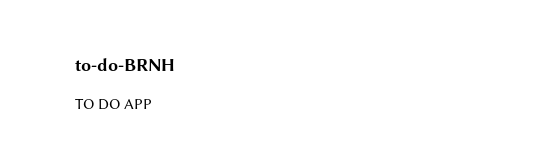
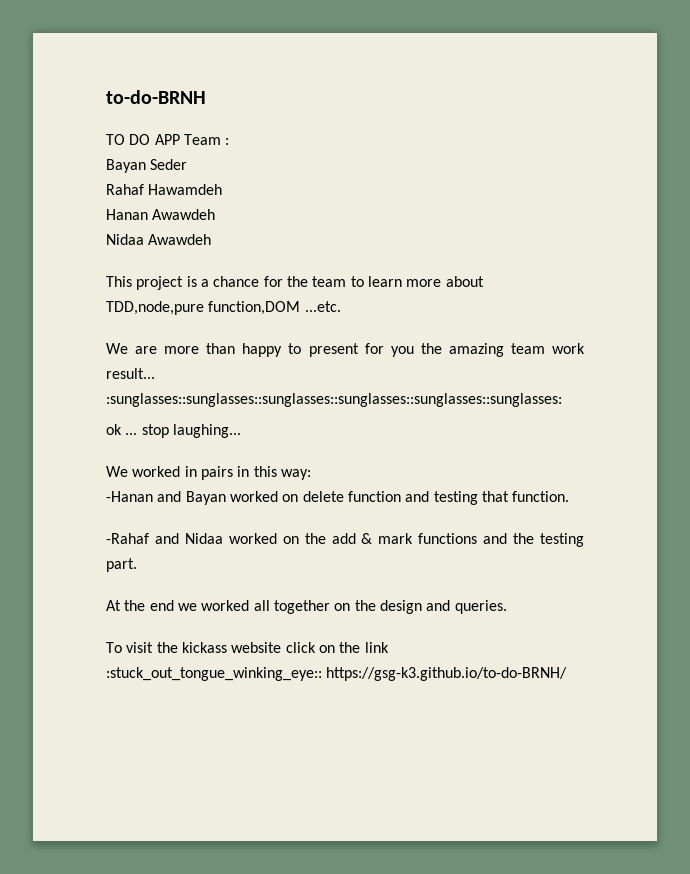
- TO DO APP
+ TO DO APP Team :
+ Bayan Seder
+ Rahaf Hawamdeh
+ Hanan Awawdeh
+ Nidaa Awawdeh
+ This project is a chance for the team to learn more about TDD,node,pure function,DOM ...etc.
+ We are more than happy to present for you the amazing team work result... :sunglasses::sunglasses::sunglasses::sunglasses::sunglasses::sunglasses:
+ ok ... stop laughing...
+ We worked in pairs in this way:
+ -Hanan and Bayan worked on delete function and testing that function.
+ -Rahaf and Nidaa worked on the add & mark functions and the testing part.
+ At the end we worked all together on the design and queries.
+ To visit the kickass website click on the link :stuck_out_tongue_winking_eye:: https://gsg-k3.github.io/to-do-BRNH/

